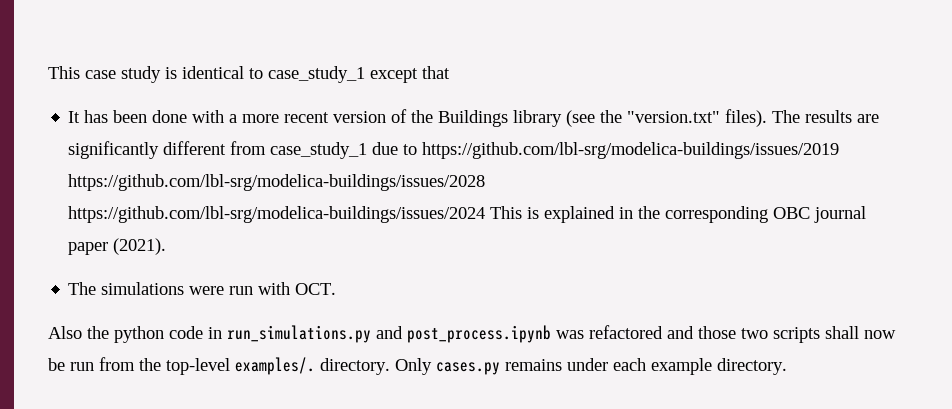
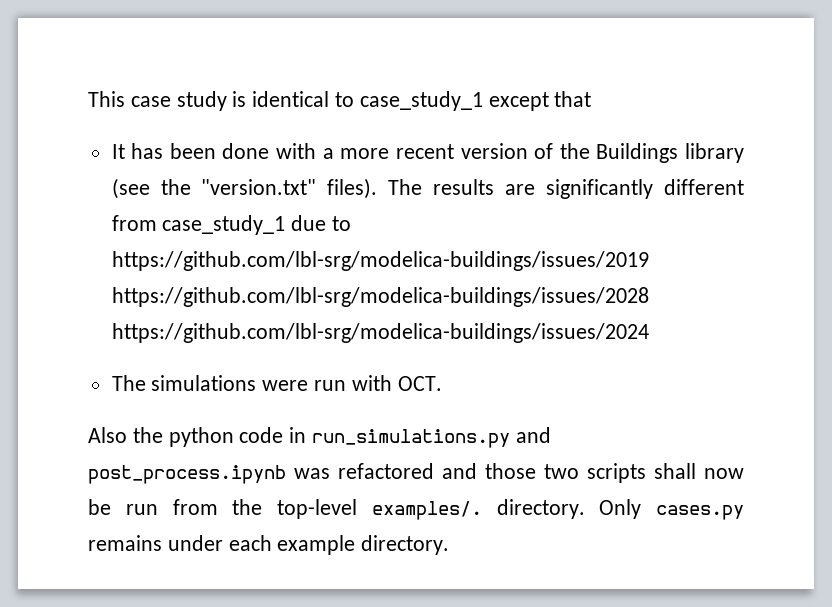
- The results are significantly different from case_study_1 due to https://github.com/lbl-srg/modelica-buildings/issues/2019 https://github.com/lbl-srg/modelica-buildings/issues/2028 https://github.com/lbl-srg/modelica-buildings/issues/2024 This is explained in the corresponding OBC journal paper (2021).
+ The results are significantly different from case_study_1 due to https://github.com/lbl-srg/modelica-buildings/issues/2019 https://github.com/lbl-srg/modelica-buildings/issues/2028 https://github.com/lbl-srg/modelica-buildings/issues/2024

